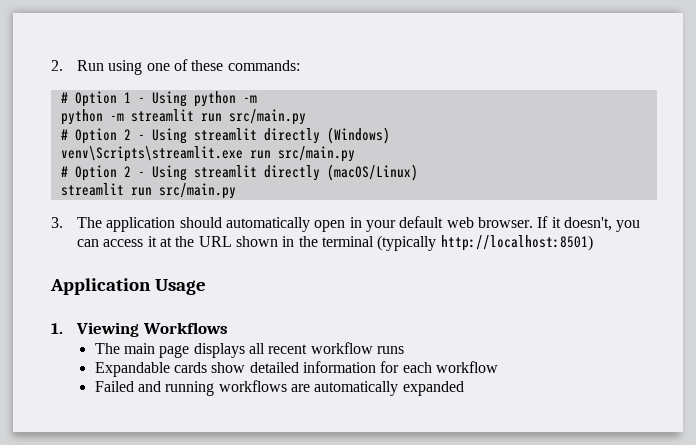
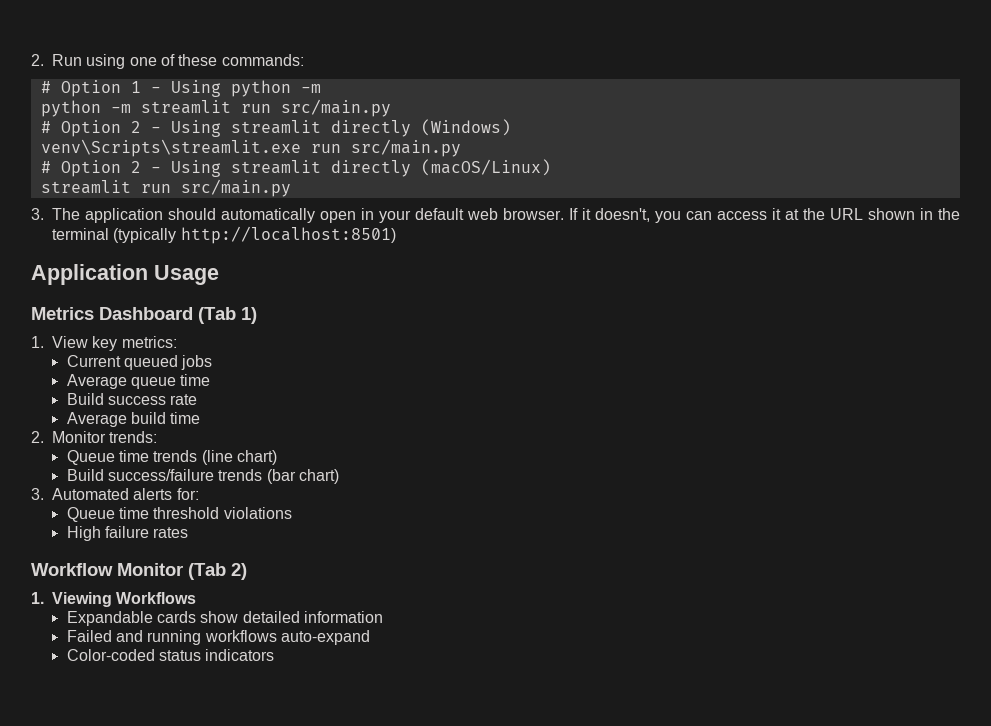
+ Metrics Dashboard (Tab 1)
+ 1. View key metrics:
+ Current queued jobs
+ Average queue time
+ Build success rate
+ Average build time
+ 2. Monitor trends:
+ Queue time trends (line chart)
+ Build success/failure trends (bar chart)
+ 3. Automated alerts for:
+ Queue time threshold violations
+ High failure rates
+ Workflow Monitor (Tab 2)
  1. Viewing Workflows
- The main page displays all recent workflow runs
- Expandable cards show detailed information for each workflow
+ Expandable cards show detailed information
- Failed and running workflows are automatically expanded
+ Failed and running workflows auto-expand
+ Color-coded status indicators

